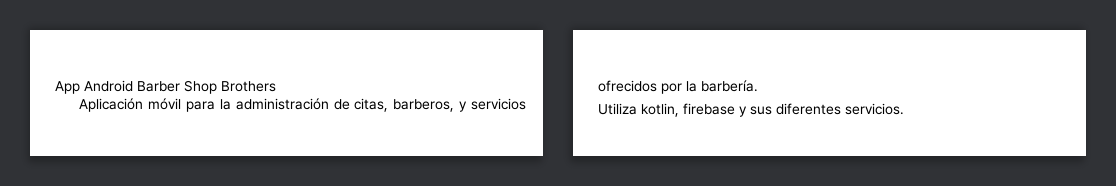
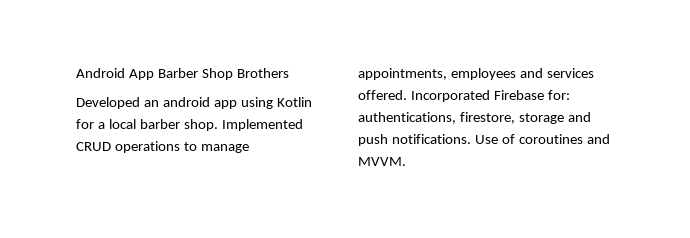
- App Android Barber Shop Brothers
+ Android App Barber Shop Brothers
- Aplicación móvil para la administración de citas, barberos, y servicios ofrecidos por la barbería.
- Utiliza kotlin, firebase y sus diferentes servicios.
+ Developed an android app using Kotlin for a local barber shop. Implemented CRUD operations to manage appointments, employees and services offered. Incorporated Firebase for: authentications, firestore, storage and push notifications. Use of coroutines and MVVM.

